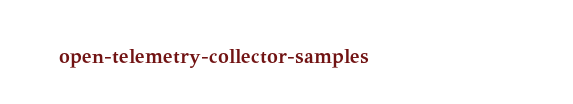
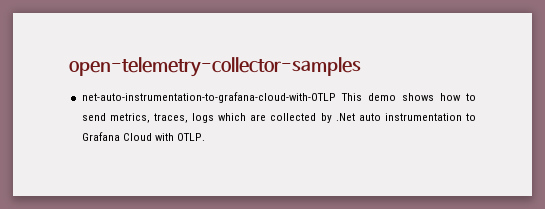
+ net-auto-instrumentation-to-grafana-cloud-with-OTLP This demo shows how to send metrics, traces, logs which are collected by .Net auto instrumentation to Grafana Cloud with OTLP.

